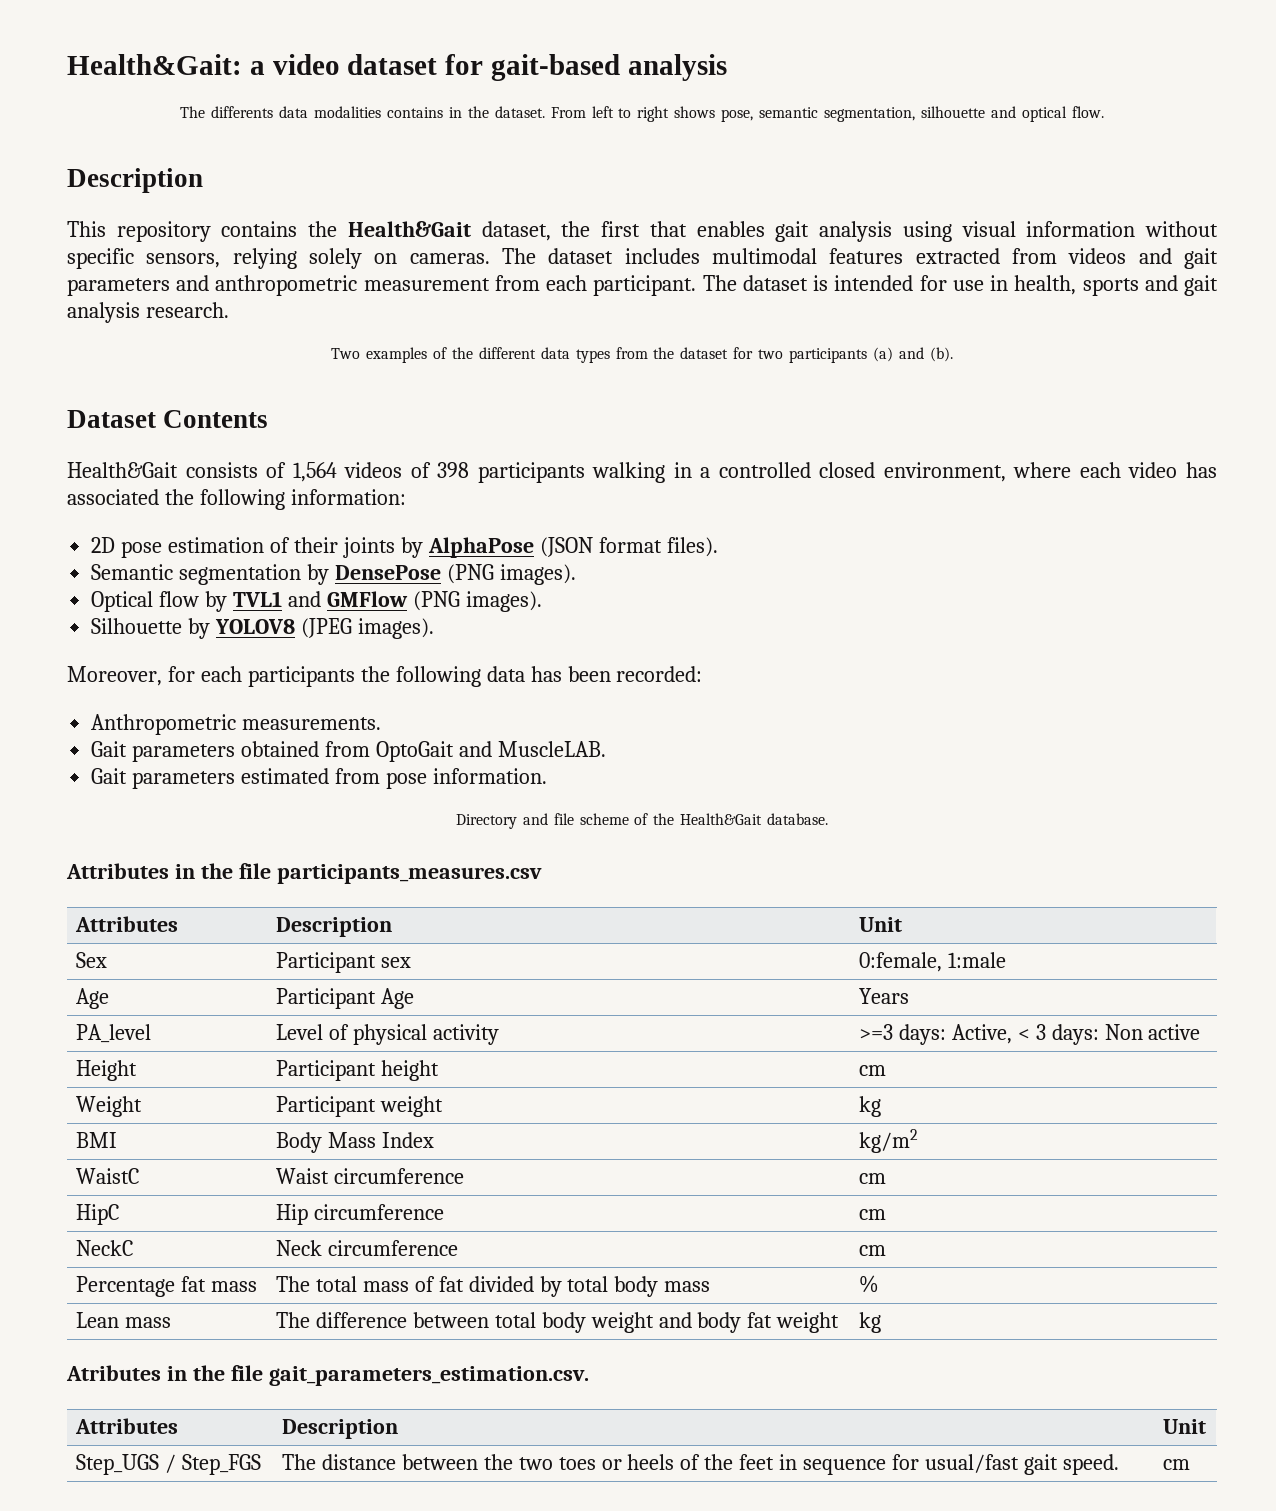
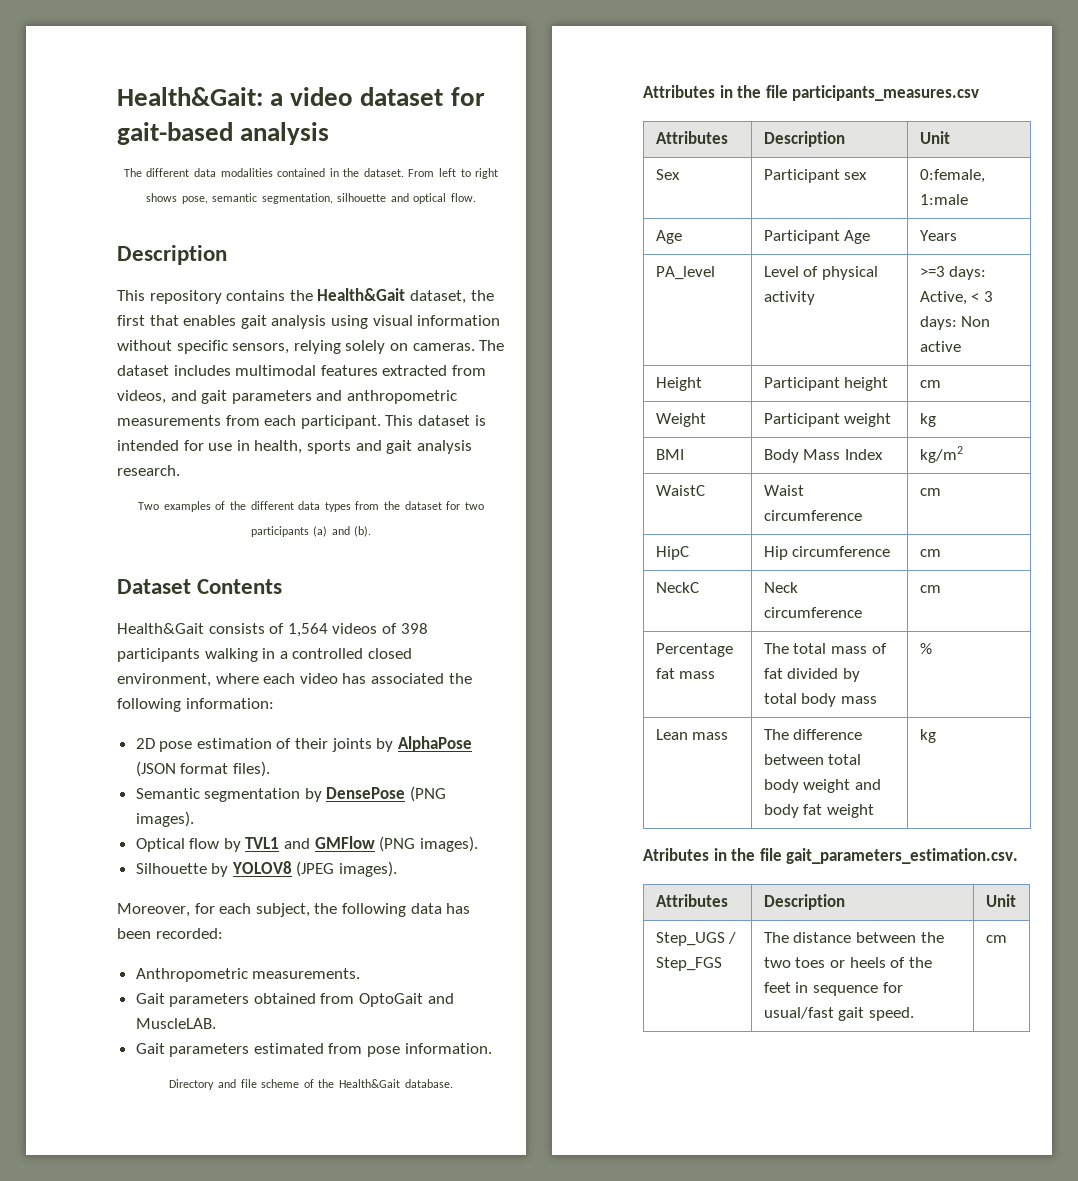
- The differents data modalities contains in the dataset.
+ The different data modalities contained in the dataset.
- The dataset includes multimodal features extracted from videos and gait parameters and anthropometric measurement from each participant.
+ The dataset includes multimodal features extracted from videos, and gait parameters and anthropometric measurements from each participant.
- The dataset is intended for use in health, sports and gait analysis research.
+ This dataset is intended for use in health, sports and gait analysis research.
- Moreover, for each participants the following data has been recorded:
+ Moreover, for each subject, the following data has been recorded:

